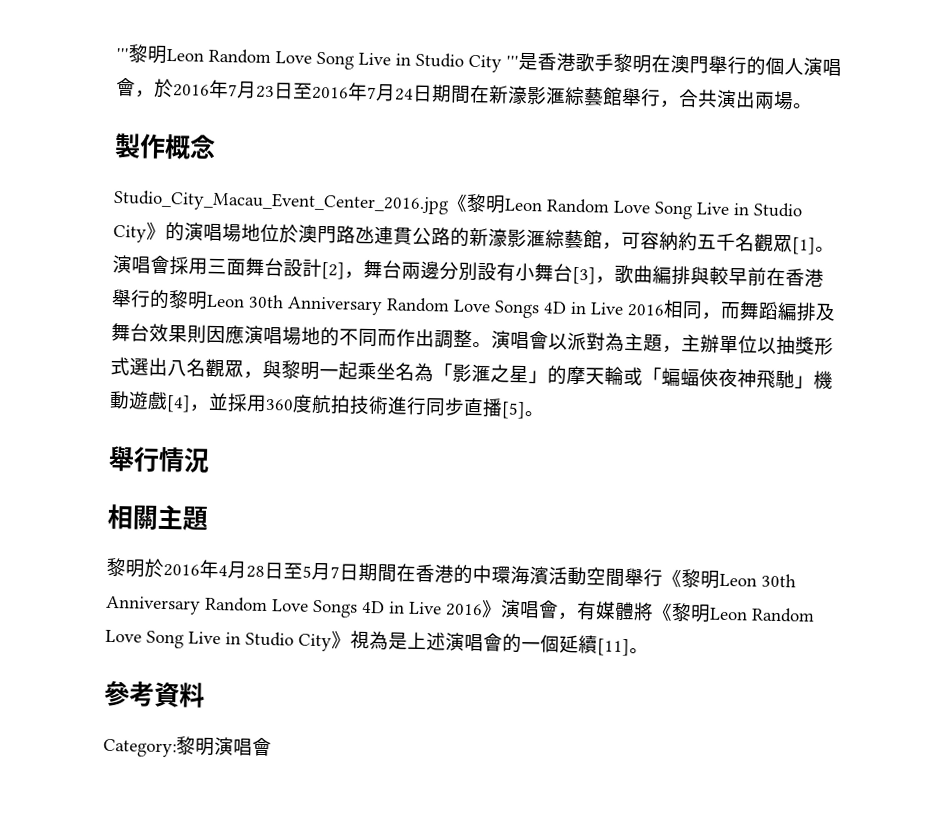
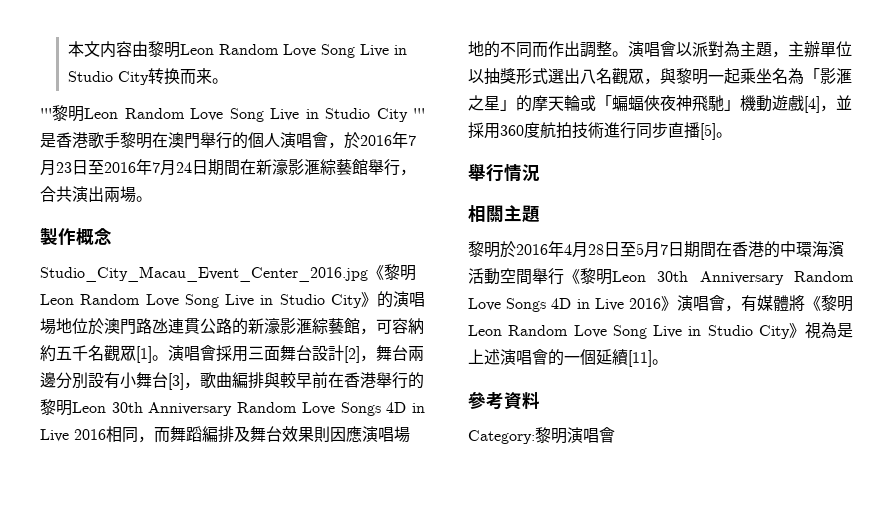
+ 本文内容由黎明Leon Random Love Song Live in Studio City转换而来。

